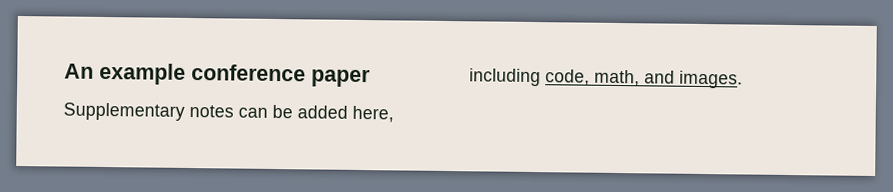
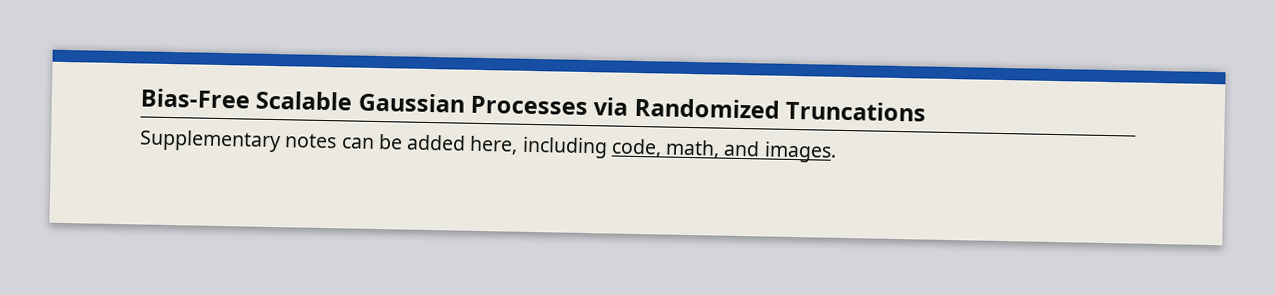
- An example conference paper
+ Bias-Free Scalable Gaussian Processes via Randomized Truncations

